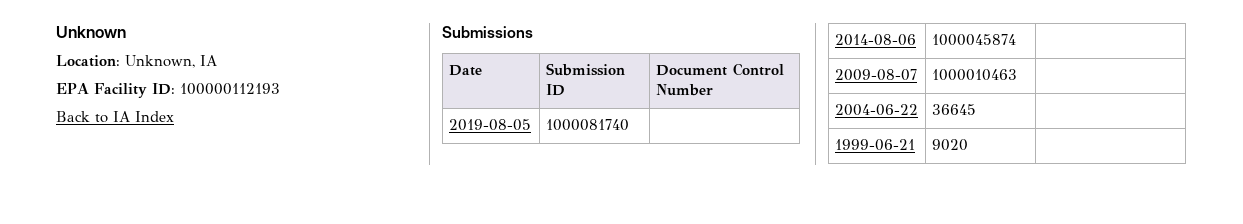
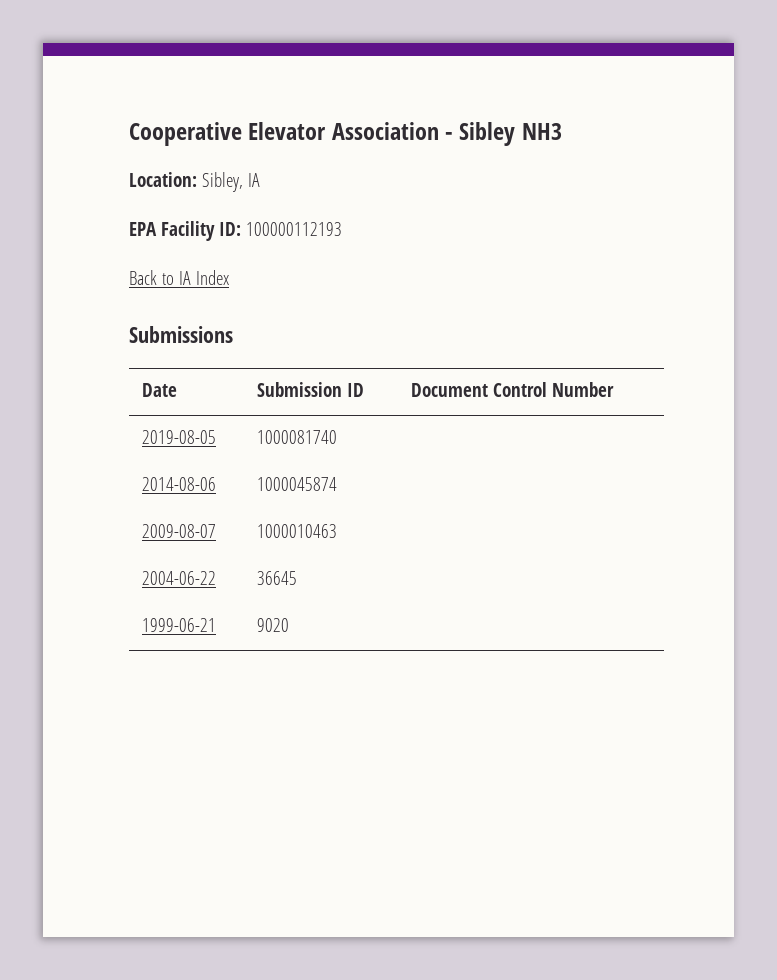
- Unknown
+ Cooperative Elevator Association - Sibley NH3
- Location: Unknown, IA
+ Location: Sibley, IA

